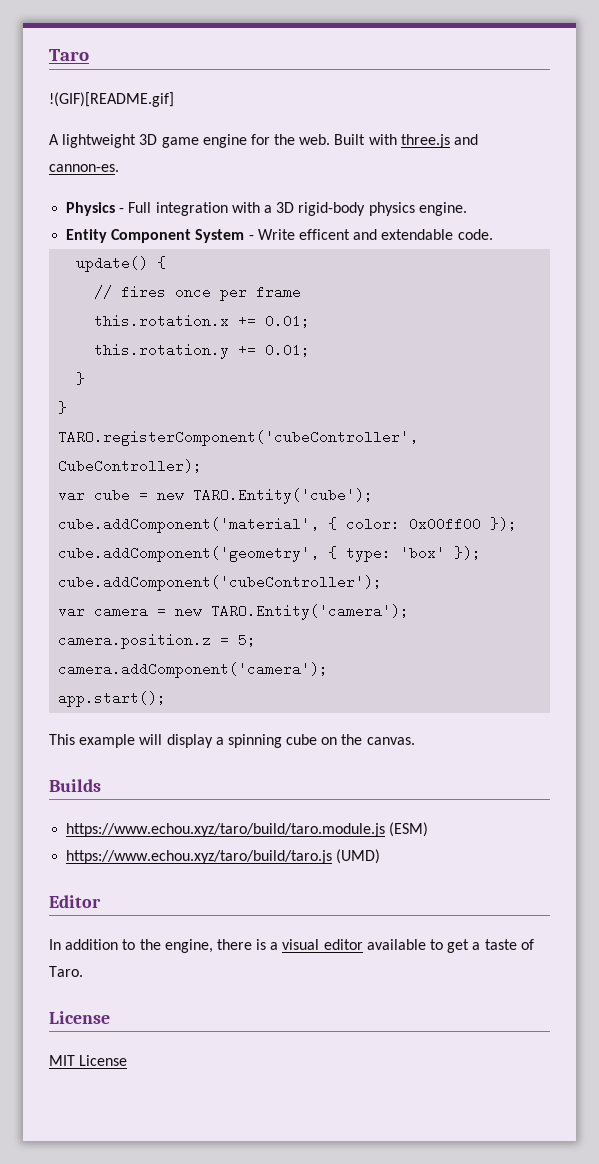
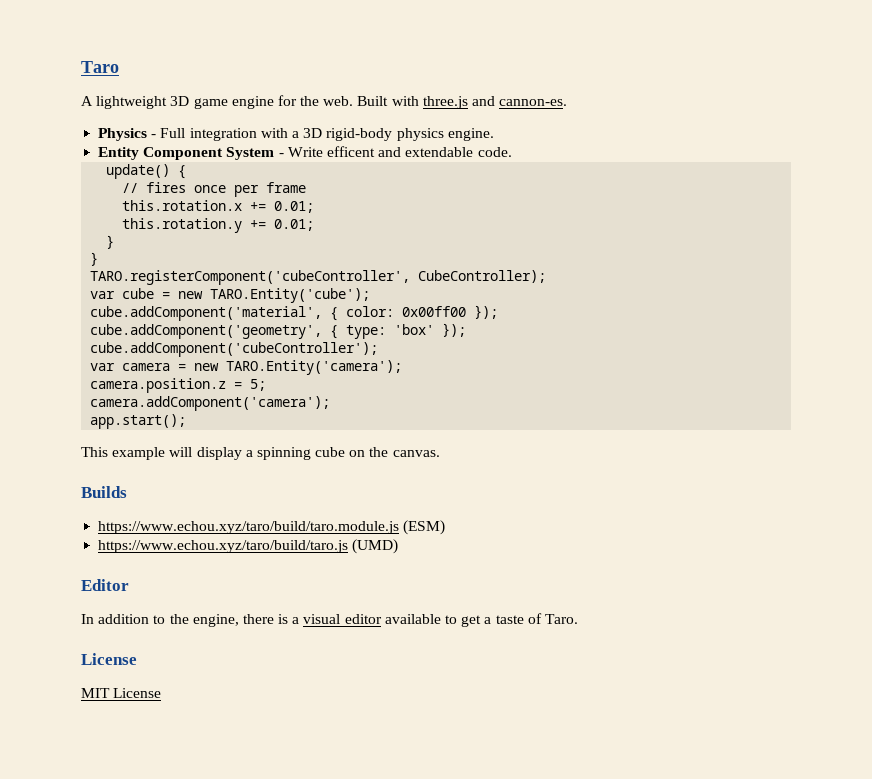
- !(GIF)[README.gif]

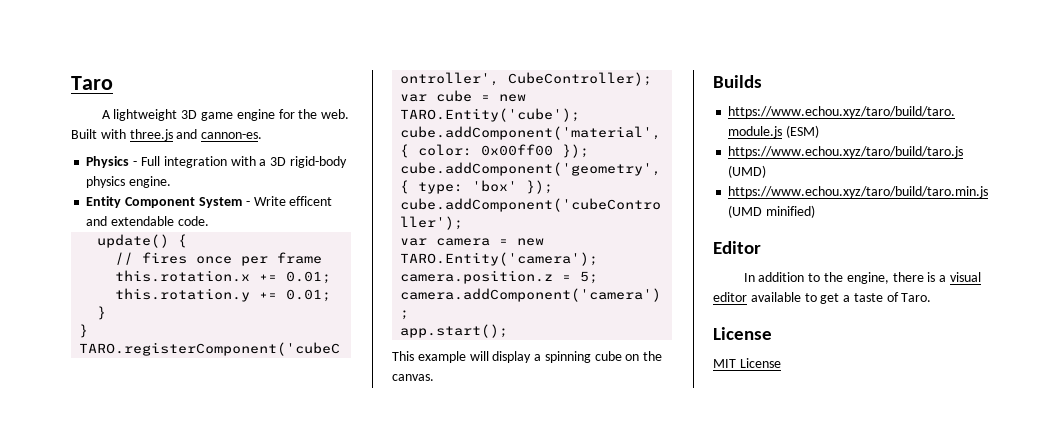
+ https://www.echou.xyz/taro/build/taro.min.js (UMD minified)

